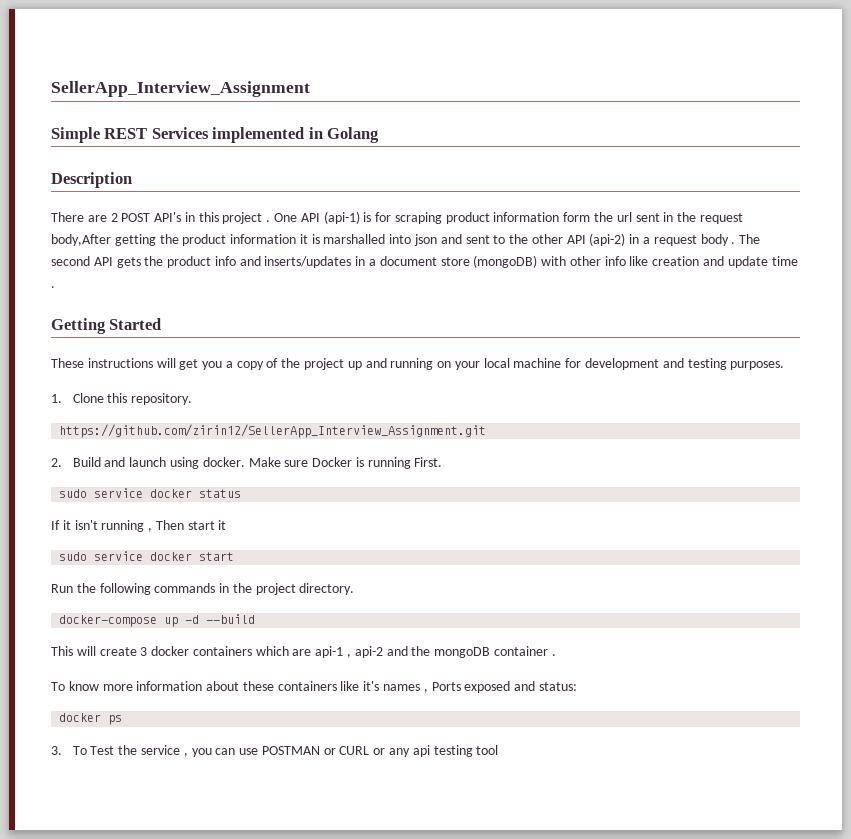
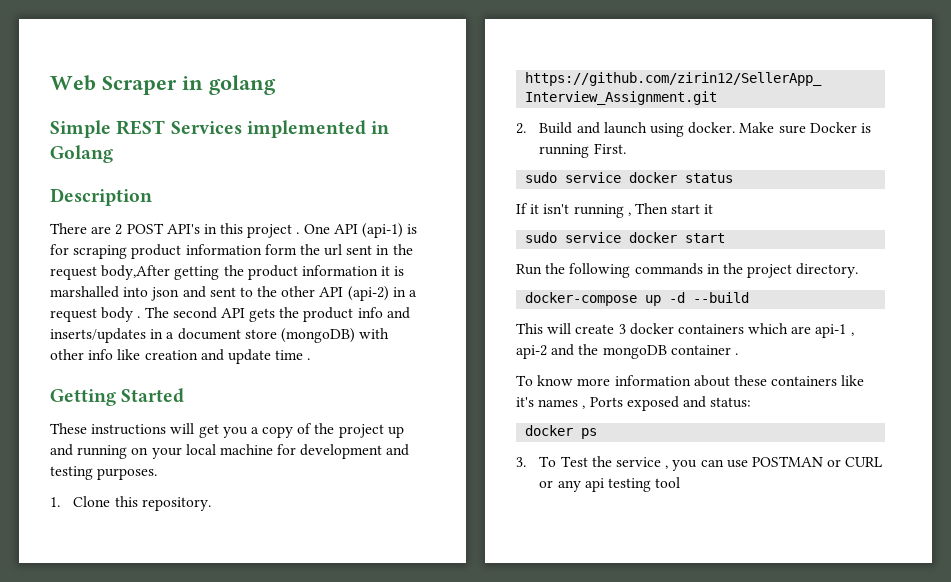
- SellerApp_Interview_Assignment
+ Web Scraper in golang

